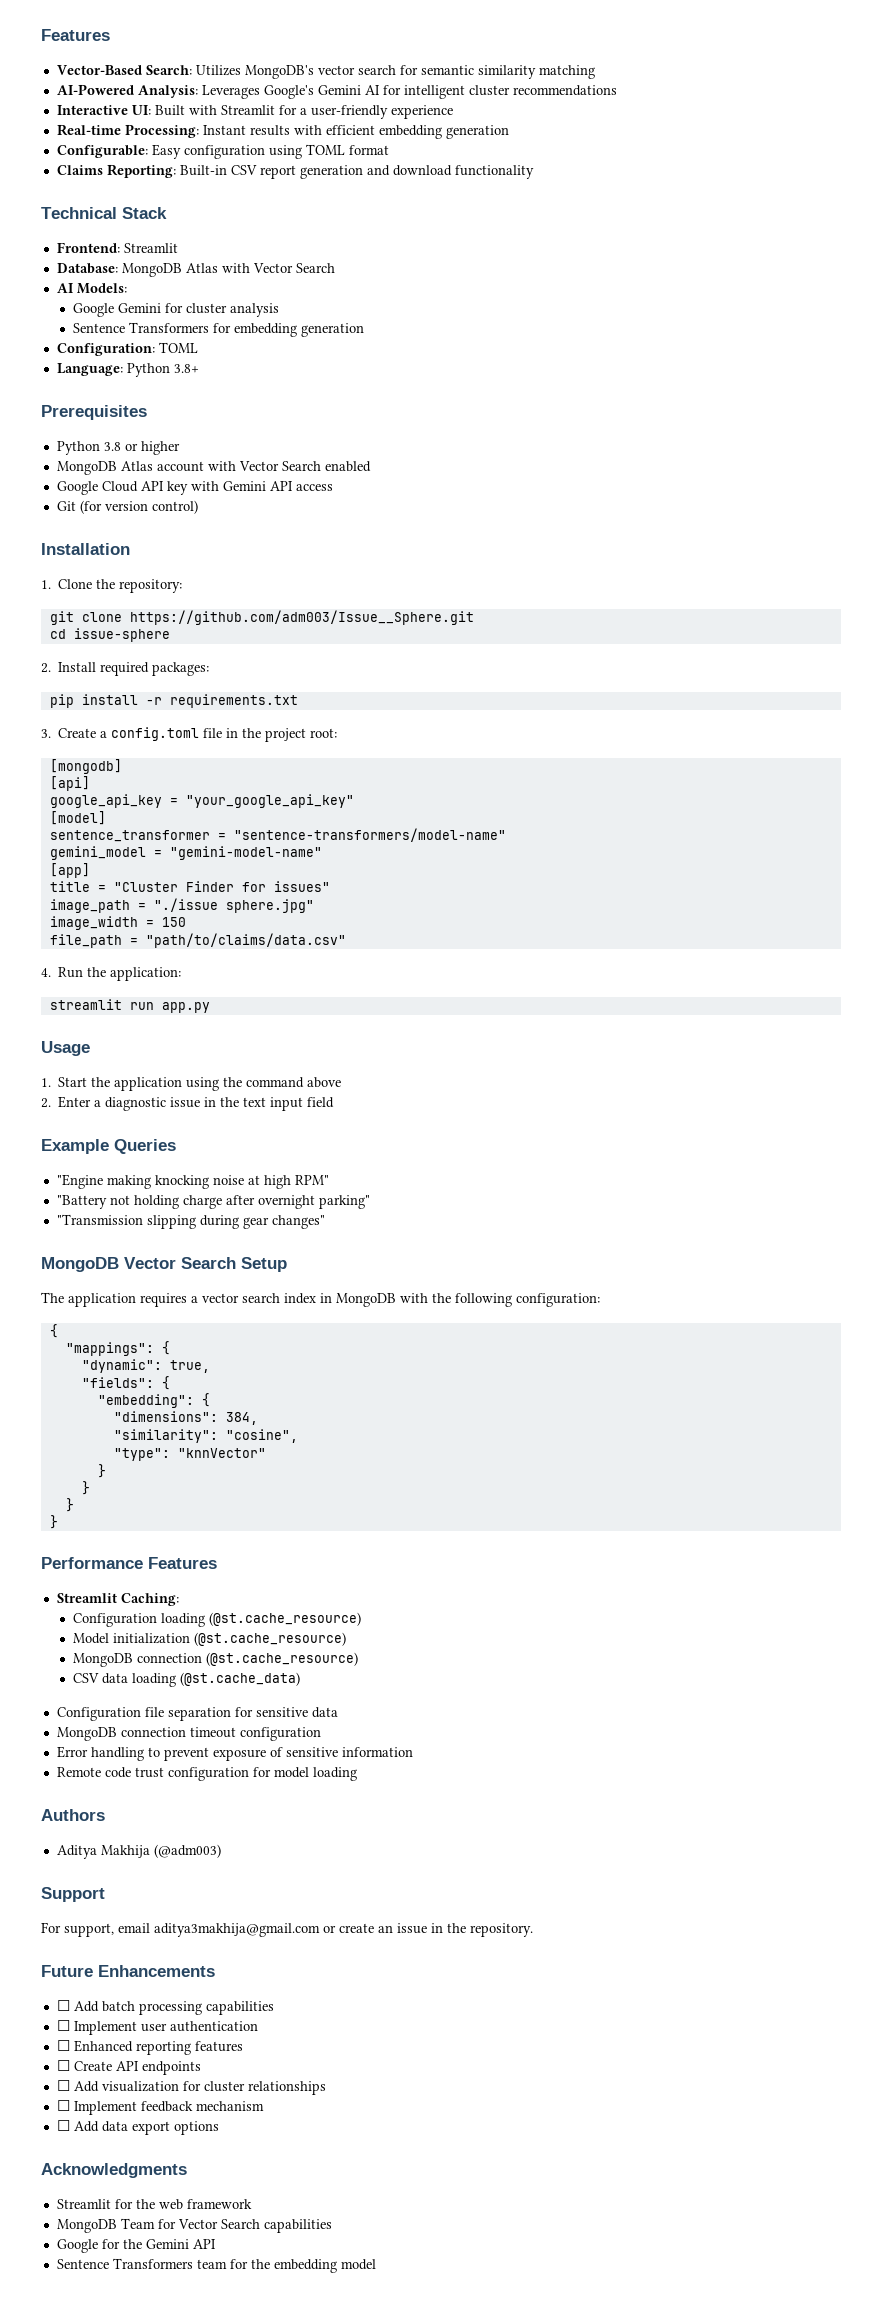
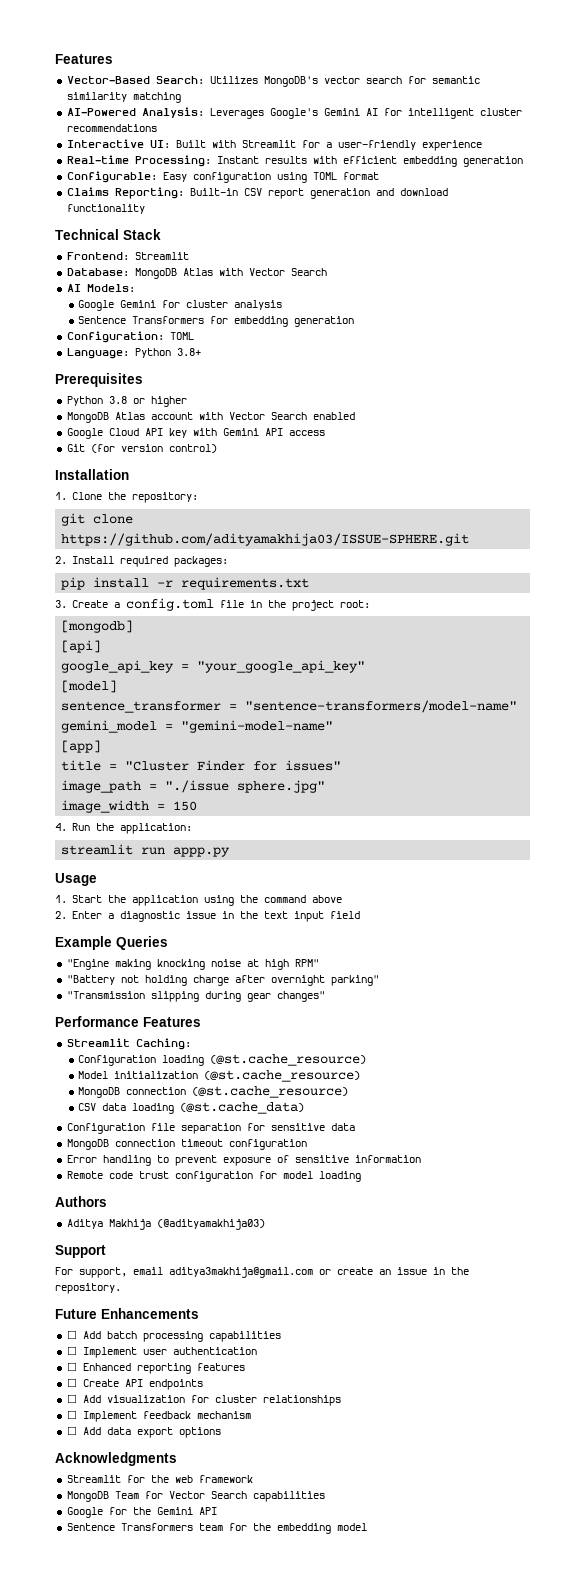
- git clone https://github.com/adm003/Issue__Sphere.git
- cd issue-sphere
+ git clone https://github.com/adityamakhija03/ISSUE-SPHERE.git
- file_path = "path/to/claims/data.csv"
- streamlit run app.py
+ streamlit run appp.py
- MongoDB Vector Search Setup
- The application requires a vector search index in MongoDB with the following configuration:
- {
- "mappings": {
- "dynamic": true,
- "fields": {
- "embedding": {
- "dimensions": 384,
- "similarity": "cosine",
- "type": "knnVector"
- }
- }
- }
- }
- Aditya Makhija (@adm003)
+ Aditya Makhija (@adityamakhija03)

